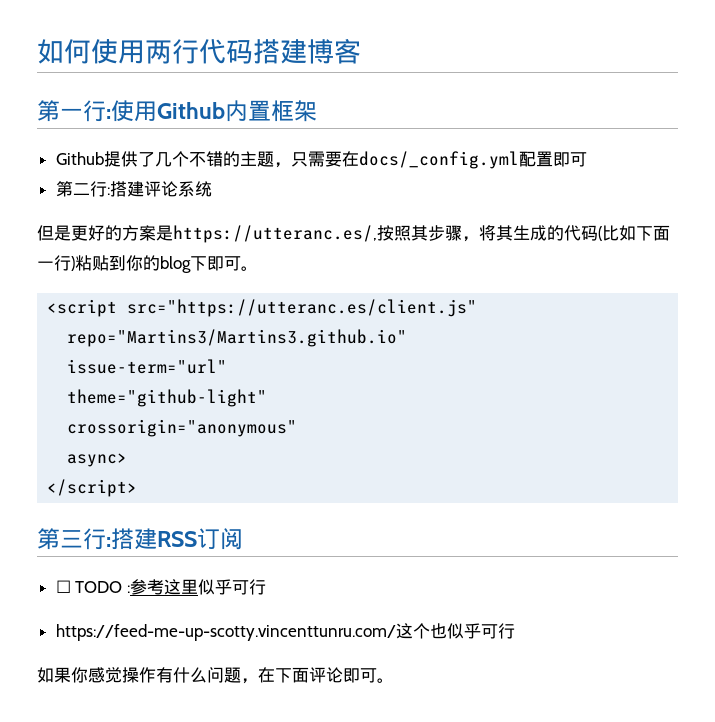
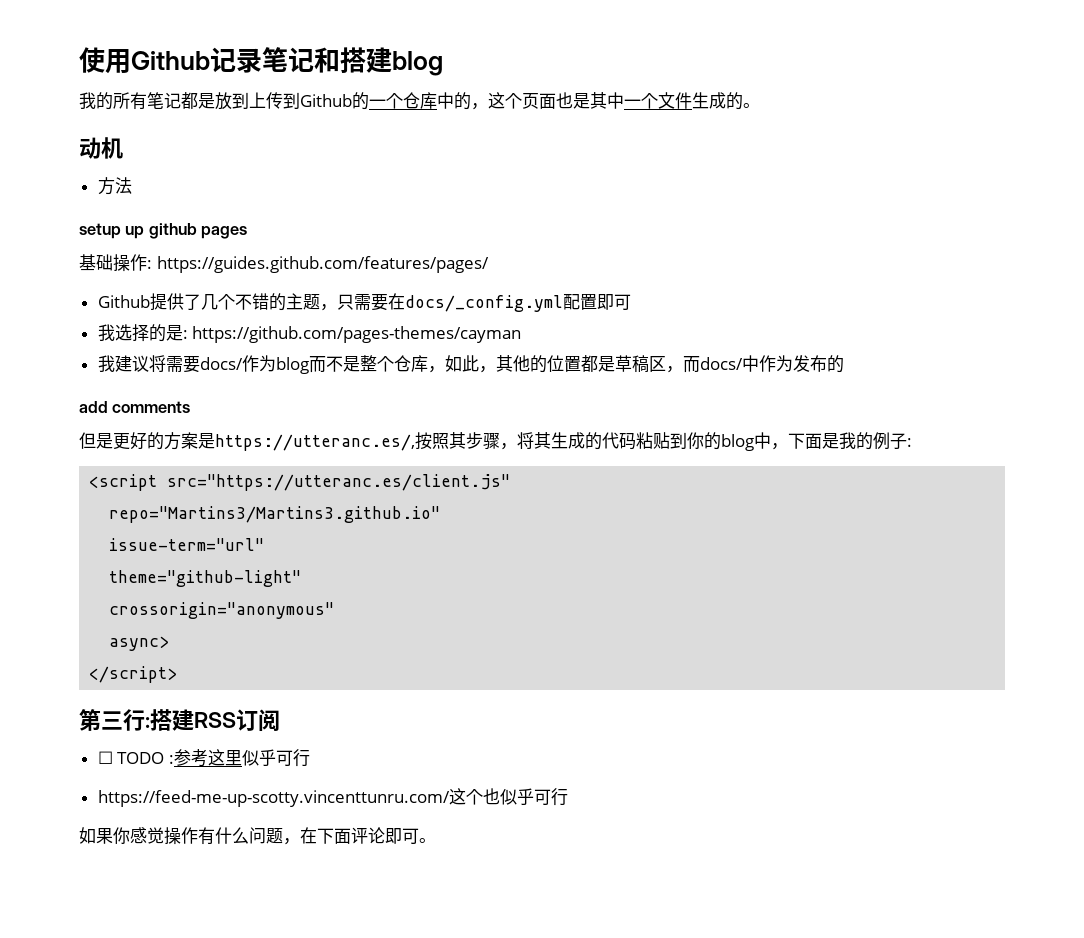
- 如何使用两行代码搭建博客
- 第一行:使用Github内置框架
+ 使用Github记录笔记和搭建blog
+ 我的所有笔记都是放到上传到Github的一个仓库中的，这个页面也是其中一个文件生成的。
+ 动机
+ 方法
+ setup up github pages
+ 基础操作: https://guides.github.com/features/pages/
- 第二行:搭建评论系统
+ 我选择的是: https://github.com/pages-themes/cayman
+ 我建议将需要docs/作为blog而不是整个仓库，如此，其他的位置都是草稿区，而docs/中作为发布的
+ add comments
- 但是更好的方案是https://utteranc.es/,按照其步骤，将其生成的代码(比如下面一行)粘贴到你的blog下即可。
+ 但是更好的方案是https://utteranc.es/,按照其步骤，将其生成的代码粘贴到你的blog中，下面是我的例子:

